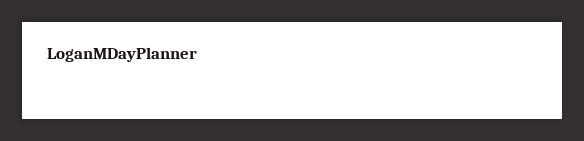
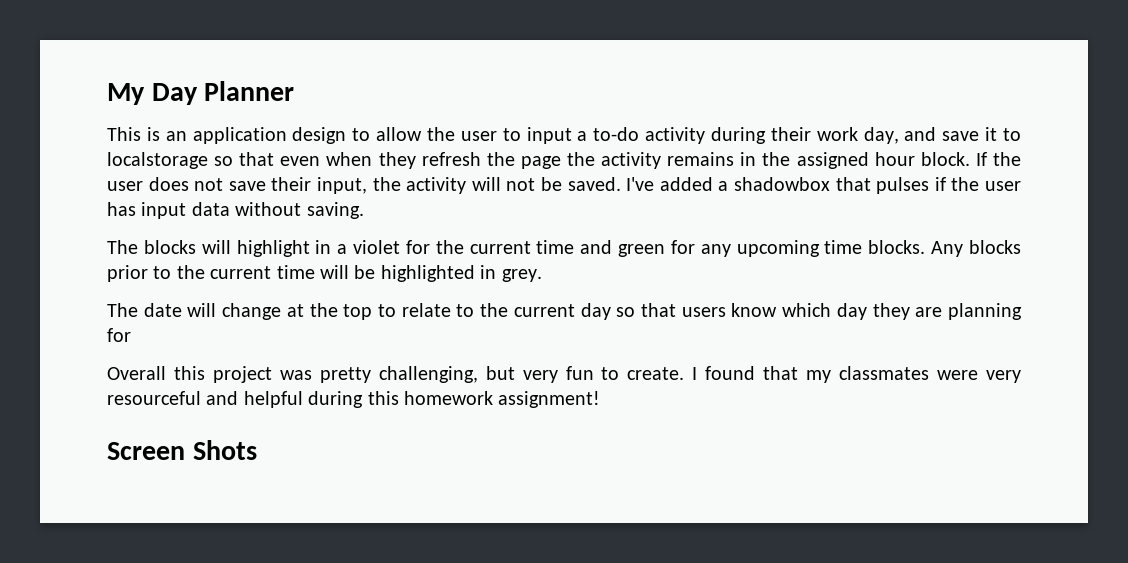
- LoganMDayPlanner
+ My Day Planner
+ This is an application design to allow the user to input a to-do activity during their work day, and save it to localstorage so that even when they refresh the page the activity remains in the assigned hour block. If the user does not save their input, the activity will not be saved. I've added a shadowbox that pulses if the user has input data without saving.
+ The blocks will highlight in a violet for the current time and green for any upcoming time blocks. Any blocks prior to the current time will be highlighted in grey.
+ The date will change at the top to relate to the current day so that users know which day they are planning for
+ Overall this project was pretty challenging, but very fun to create. I found that my classmates were very resourceful and helpful during this homework assignment!
+ Screen Shots

